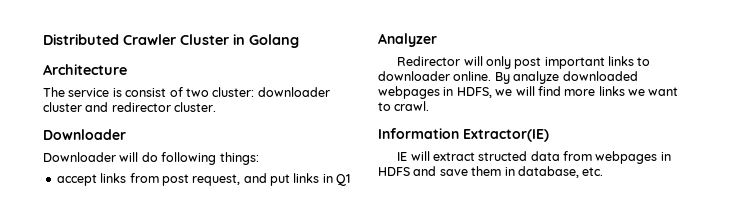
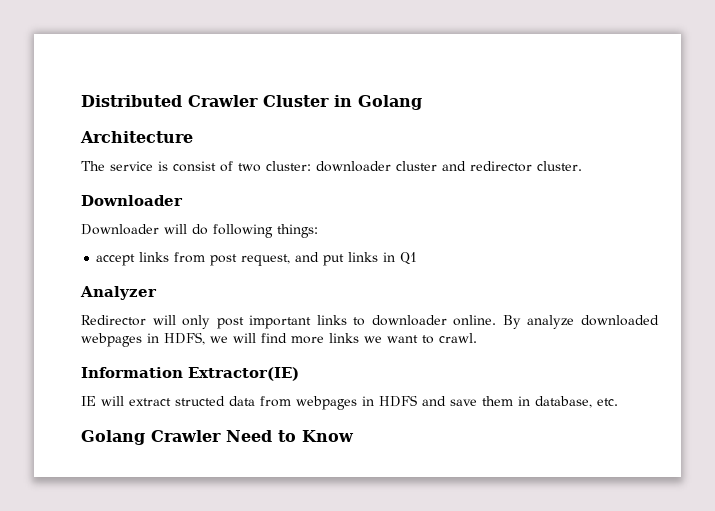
+ Golang Crawler Need to Know

